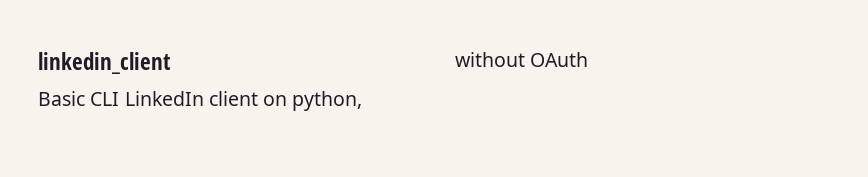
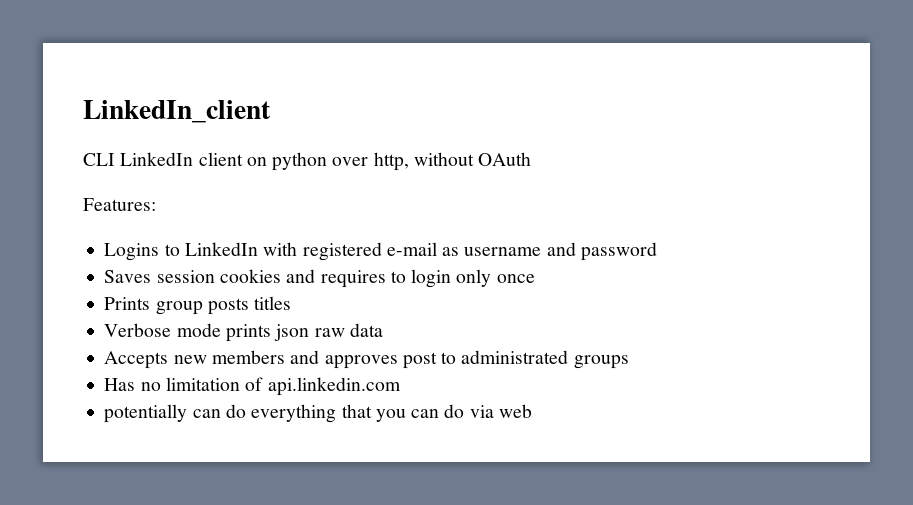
- linkedin_client
- Basic CLI LinkedIn client on python, without OAuth
+ LinkedIn_client
+ CLI LinkedIn client on python over http, without OAuth
+ Features:
+ Logins to LinkedIn with registered e-mail as username and password
+ Saves session cookies and requires to login only once
+ Prints group posts titles
+ Verbose mode prints json raw data
+ Accepts new members and approves post to administrated groups
+ Has no limitation of api.linkedin.com
+ potentially can do everything that you can do via web

